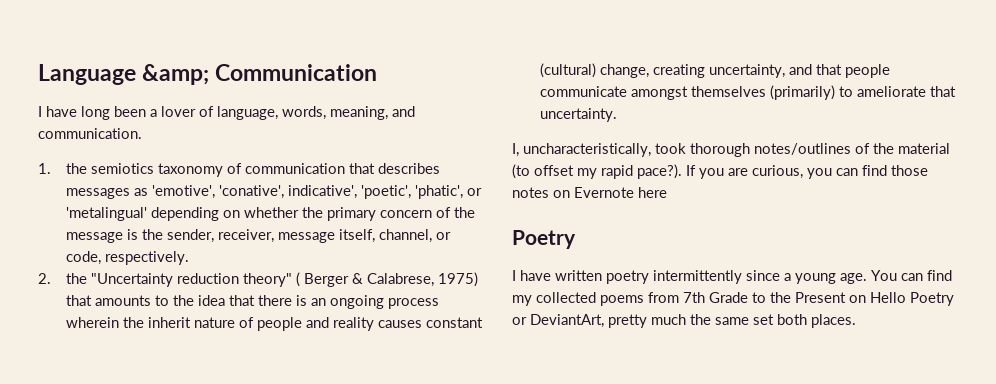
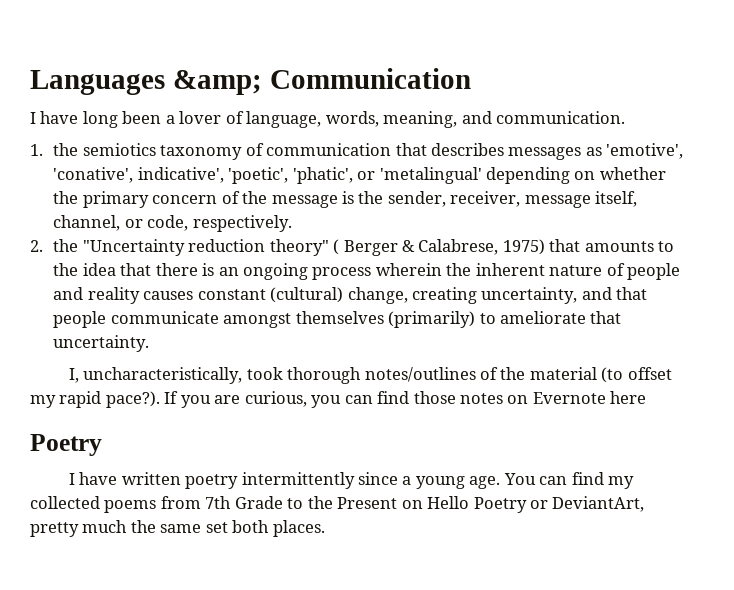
- Language &amp; Communication
+ Languages &amp; Communication
- 2. the "Uncertainty reduction theory" ( Berger & Calabrese, 1975) that amounts to the idea that there is an ongoing process wherein the inherit nature of people and reality causes constant (cultural) change, creating uncertainty, and that people communicate amongst themselves (primarily) to ameliorate that uncertainty.
+ 2. the "Uncertainty reduction theory" ( Berger & Calabrese, 1975) that amounts to the idea that there is an ongoing process wherein the inherent nature of people and reality causes constant (cultural) change, creating uncertainty, and that people communicate amongst themselves (primarily) to ameliorate that uncertainty.

